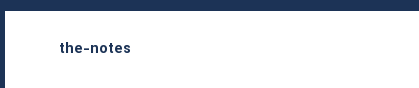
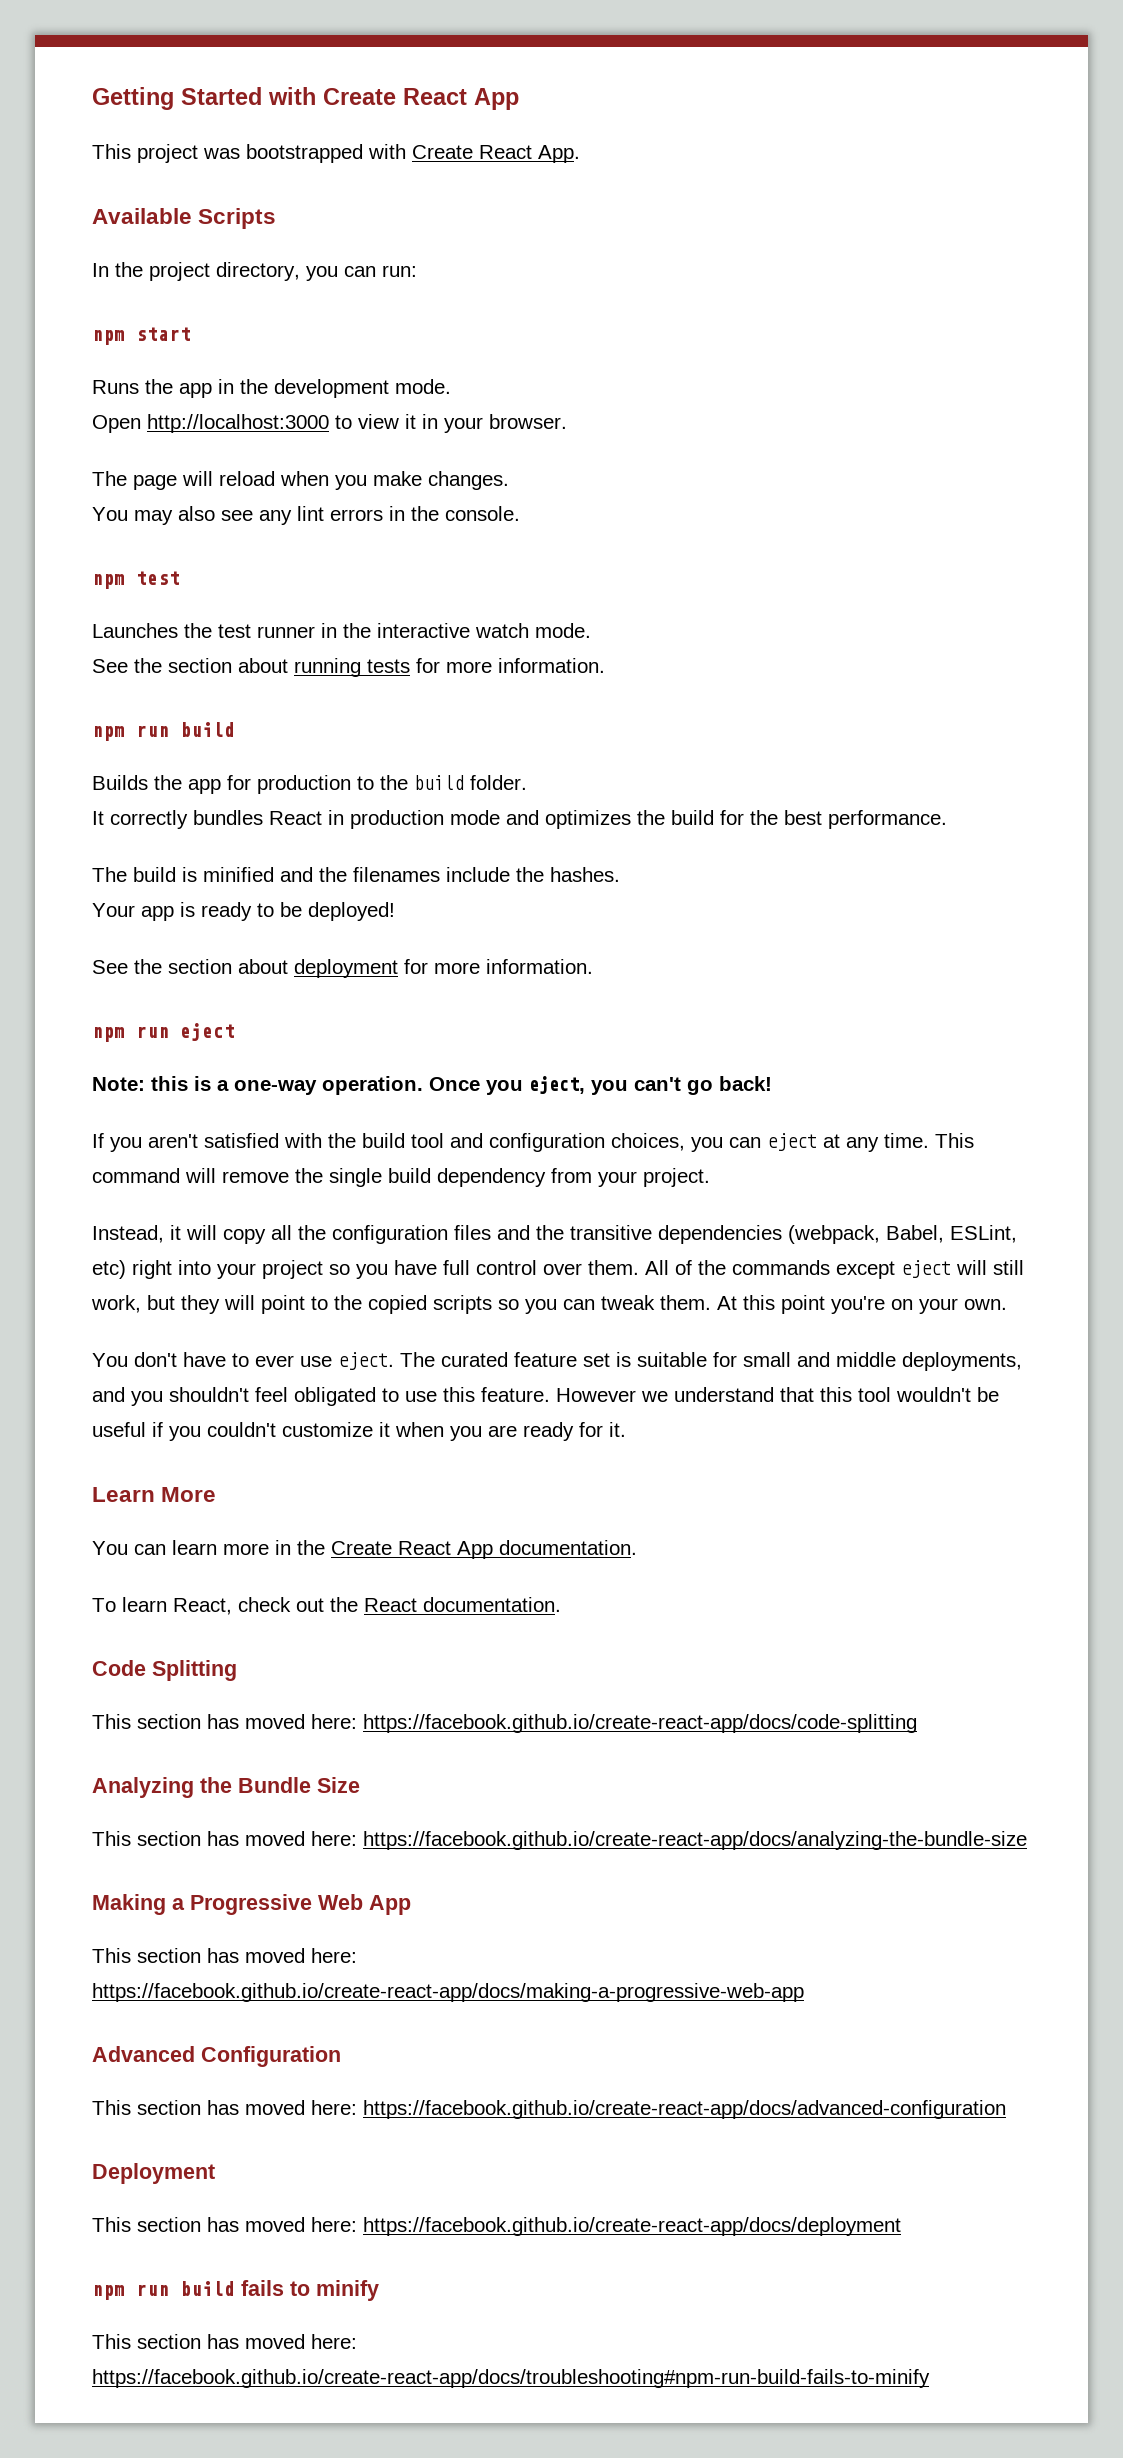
- the-notes
+ Getting Started with Create React App
+ This project was bootstrapped with Create React App.
+ Available Scripts
+ In the project directory, you can run:
+ npm start
+ Runs the app in the development mode.
+ Open http://localhost:3000 to view it in your browser.
+ The page will reload when you make changes.
+ You may also see any lint errors in the console.
+ npm test
+ Launches the test runner in the interactive watch mode.
+ See the section about running tests for more information.
+ npm run build
+ Builds the app for production to the build folder.
+ It correctly bundles React in production mode and optimizes the build for the best performance.
+ The build is minified and the filenames include the hashes.
+ Your app is ready to be deployed!
+ See the section about deployment for more information.
+ npm run eject
+ Note: this is a one-way operation. Once you eject, you can't go back!
+ If you aren't satisfied with the build tool and configuration choices, you can eject at any time. This command will remove the single build dependency from your project.
+ Instead, it will copy all the configuration files and the transitive dependencies (webpack, Babel, ESLint, etc) right into your project so you have full control over them. All of the commands except eject will still work, but they will point to the copied scripts so you can tweak them. At this point you're on your own.
+ You don't have to ever use eject. The curated feature set is suitable for small and middle deployments, and you shouldn't feel obligated to use this feature. However we understand that this tool wouldn't be useful if you couldn't customize it when you are ready for it.
+ Learn More
+ You can learn more in the Create React App documentation.
+ To learn React, check out the React documentation.
+ Code Splitting
+ This section has moved here: https://facebook.github.io/create-react-app/docs/code-splitting
+ Analyzing the Bundle Size
+ This section has moved here: https://facebook.github.io/create-react-app/docs/analyzing-the-bundle-size
+ Making a Progressive Web App
+ This section has moved here: https://facebook.github.io/create-react-app/docs/making-a-progressive-web-app
+ Advanced Configuration
+ This section has moved here: https://facebook.github.io/create-react-app/docs/advanced-configuration
+ Deployment
+ This section has moved here: https://facebook.github.io/create-react-app/docs/deployment
+ npm run build fails to minify
+ This section has moved here: https://facebook.github.io/create-react-app/docs/troubleshooting#npm-run-build-fails-to-minify

